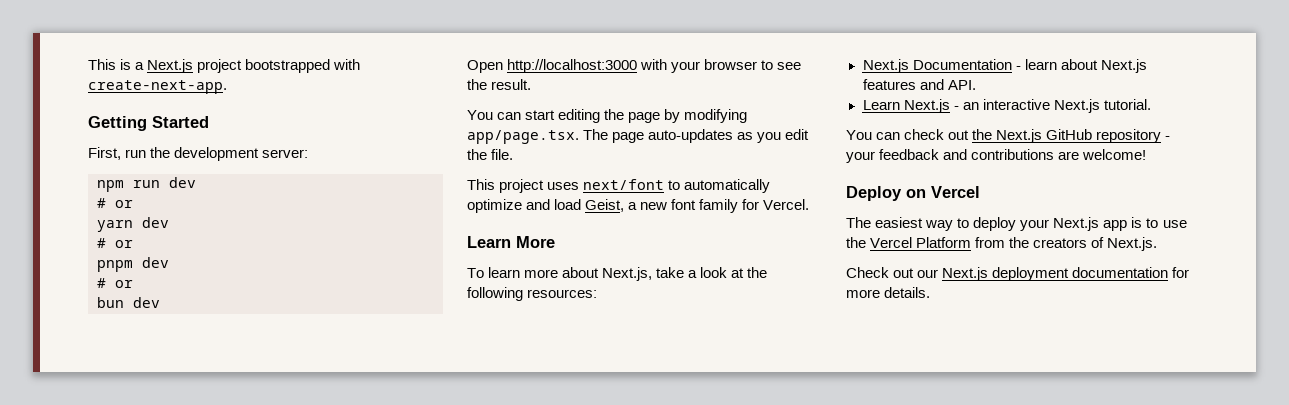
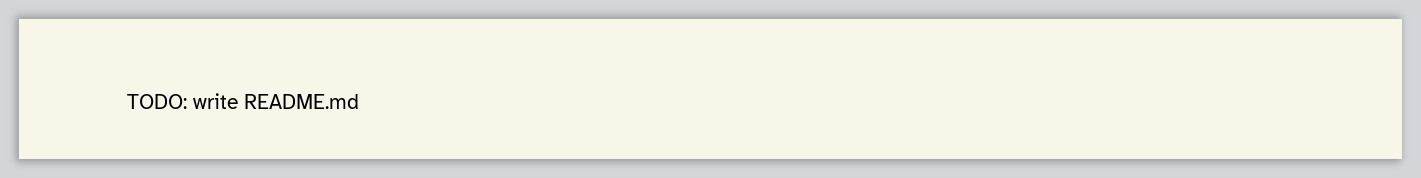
- This is a Next.js project bootstrapped with create-next-app.
- Getting Started
- First, run the development server:
- npm run dev
- # or
- yarn dev
- # or
- pnpm dev
- # or
- bun dev
- Open http://localhost:3000 with your browser to see the result.
- You can start editing the page by modifying app/page.tsx. The page auto-updates as you edit the file.
- This project uses next/font to automatically optimize and load Geist, a new font family for Vercel.
- Learn More
- To learn more about Next.js, take a look at the following resources:
- Next.js Documentation - learn about Next.js features and API.
- Learn Next.js - an interactive Next.js tutorial.
- You can check out the Next.js GitHub repository - your feedback and contributions are welcome!
- Deploy on Vercel
- The easiest way to deploy your Next.js app is to use the Vercel Platform from the creators of Next.js.
- Check out our Next.js deployment documentation for more details.
+ TODO: write README.md

